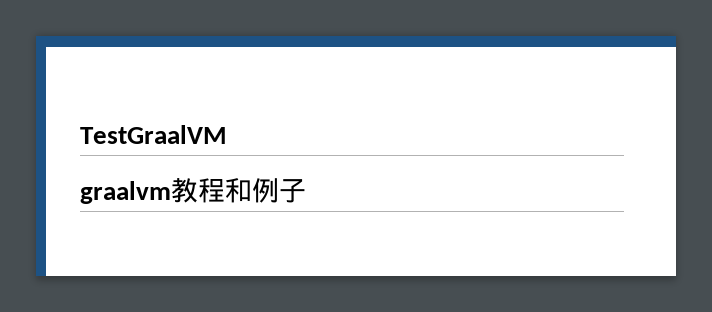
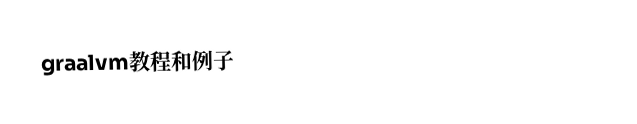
- TestGraalVM

